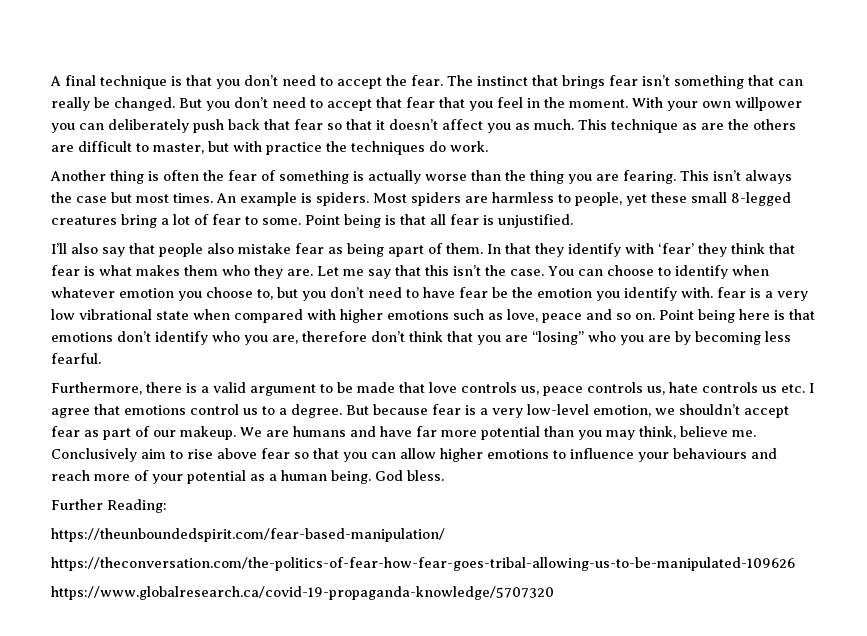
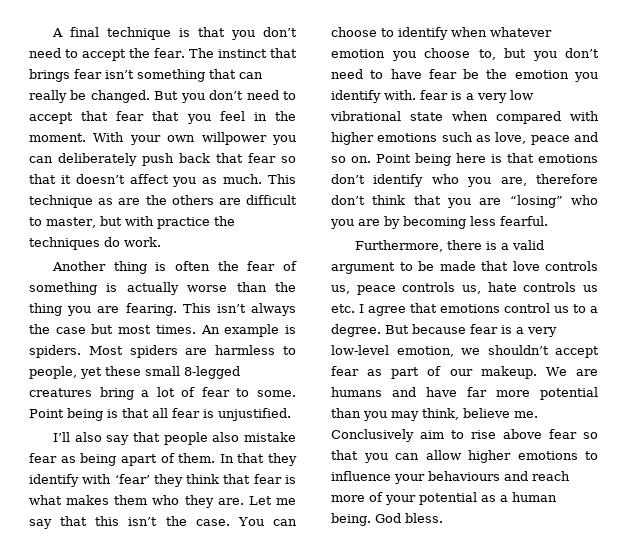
- Further Reading:
- https://theunboundedspirit.com/fear-based-manipulation/
- https://theconversation.com/the-politics-of-fear-how-fear-goes-tribal-allowing-us-to-be-manipulated-109626
- https://www.globalresearch.ca/covid-19-propaganda-knowledge/5707320

